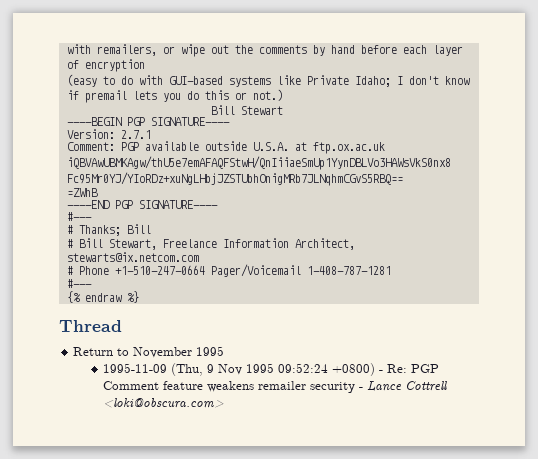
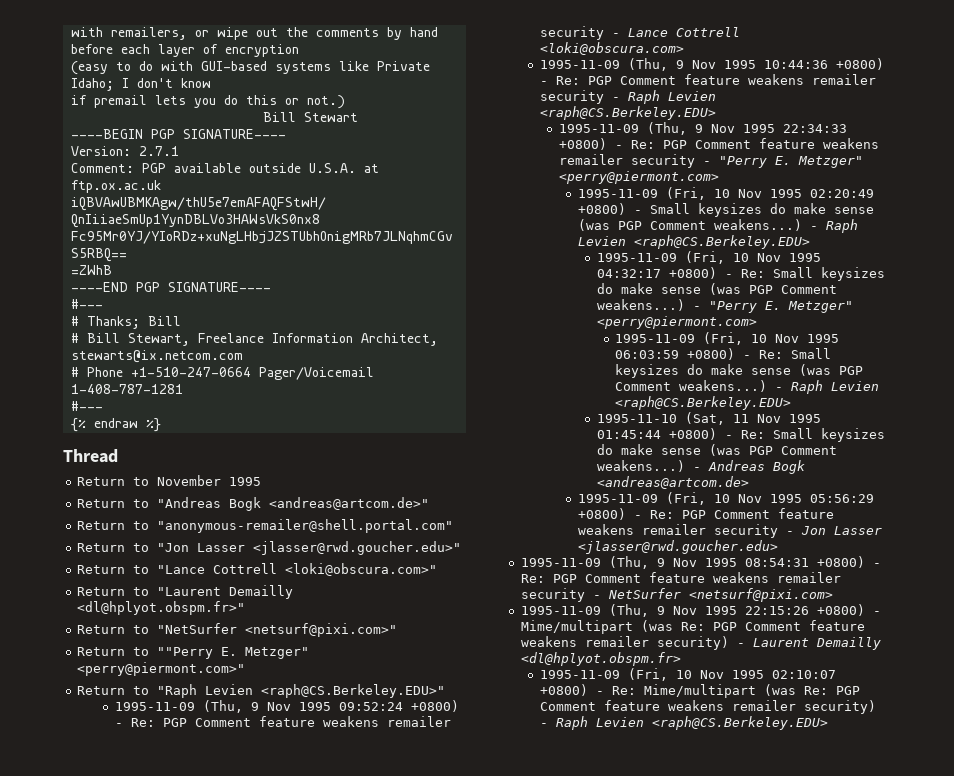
+ Return to "Andreas Bogk <andreas@artcom.de>"
+ Return to "anonymous-remailer@shell.portal.com"
+ Return to "Jon Lasser <jlasser@rwd.goucher.edu>"
+ Return to "Lance Cottrell <loki@obscura.com>"
+ Return to "Laurent Demailly <dl@hplyot.obspm.fr>"
+ Return to "NetSurfer <netsurf@pixi.com>"
+ Return to ""Perry E. Metzger" <perry@piermont.com>"
+ Return to "Raph Levien <raph@CS.Berkeley.EDU>"
+ 1995-11-09 (Thu, 9 Nov 1995 10:44:36 +0800) - Re: PGP Comment feature weakens remailer security - Raph Levien <raph@CS.Berkeley.EDU>
+ 1995-11-09 (Thu, 9 Nov 1995 22:34:33 +0800) - Re: PGP Comment feature weakens remailer security - "Perry E. Metzger" <perry@piermont.com>
+ 1995-11-09 (Fri, 10 Nov 1995 02:20:49 +0800) - Small keysizes do make sense (was PGP Comment weakens...) - Raph Levien <raph@CS.Berkeley.EDU>
+ 1995-11-09 (Fri, 10 Nov 1995 04:32:17 +0800) - Re: Small keysizes do make sense (was PGP Comment weakens...) - "Perry E. Metzger" <perry@piermont.com>
+ 1995-11-09 (Fri, 10 Nov 1995 06:03:59 +0800) - Re: Small keysizes do make sense (was PGP Comment weakens...) - Raph Levien <raph@CS.Berkeley.EDU>
+ 1995-11-10 (Sat, 11 Nov 1995 01:45:44 +0800) - Re: Small keysizes do make sense (was PGP Comment weakens...) - Andreas Bogk <andreas@artcom.de>
+ 1995-11-09 (Fri, 10 Nov 1995 05:56:29 +0800) - Re: PGP Comment feature weakens remailer security - Jon Lasser <jlasser@rwd.goucher.edu>
+ 1995-11-09 (Thu, 9 Nov 1995 08:54:31 +0800) - Re: PGP Comment feature weakens remailer security - NetSurfer <netsurf@pixi.com>
+ 1995-11-09 (Thu, 9 Nov 1995 22:15:26 +0800) - Mime/multipart (was Re: PGP Comment feature weakens remailer security) - Laurent Demailly <dl@hplyot.obspm.fr>
+ 1995-11-09 (Fri, 10 Nov 1995 02:10:07 +0800) - Re: Mime/multipart (was Re: PGP Comment feature weakens remailer security) - Raph Levien <raph@CS.Berkeley.EDU>

